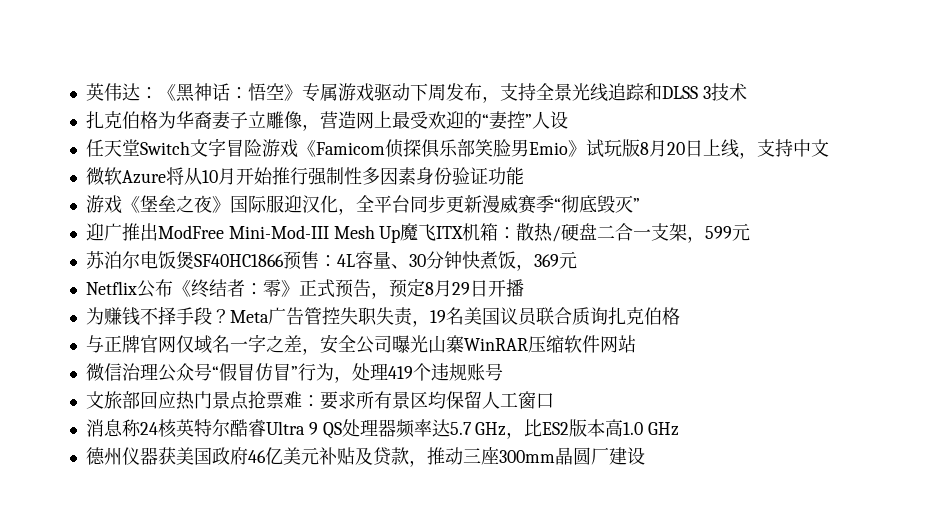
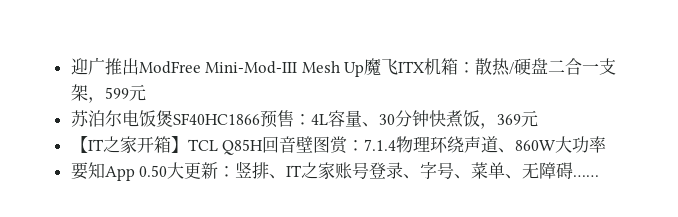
- 英伟达：《黑神话：悟空》专属游戏驱动下周发布，支持全景光线追踪和DLSS 3技术
- 扎克伯格为华裔妻子立雕像，营造网上最受欢迎的“妻控”人设
- 任天堂Switch文字冒险游戏《Famicom侦探俱乐部笑脸男Emio》试玩版8月20日上线，支持中文
- 微软Azure将从10月开始推行强制性多因素身份验证功能
- 游戏《堡垒之夜》国际服迎汉化，全平台同步更新漫威赛季“彻底毁灭”
- Netflix公布《终结者：零》正式预告，预定8月29日开播
- 为赚钱不择手段？Meta广告管控失职失责，19名美国议员联合质询扎克伯格
- 与正牌官网仅域名一字之差，安全公司曝光山寨WinRAR压缩软件网站
- 微信治理公众号“假冒仿冒”行为，处理419个违规账号
- 文旅部回应热门景点抢票难：要求所有景区均保留人工窗口
- 消息称24核英特尔酷睿Ultra 9 QS处理器频率达5.7 GHz，比ES2版本高1.0 GHz
- 德州仪器获美国政府46亿美元补贴及贷款，推动三座300mm晶圆厂建设
+ 【IT之家开箱】TCL Q85H回音壁图赏：7.1.4物理环绕声道、860W大功率
+ 要知App 0.50大更新：竖排、IT之家账号登录、字号、菜单、无障碍……

